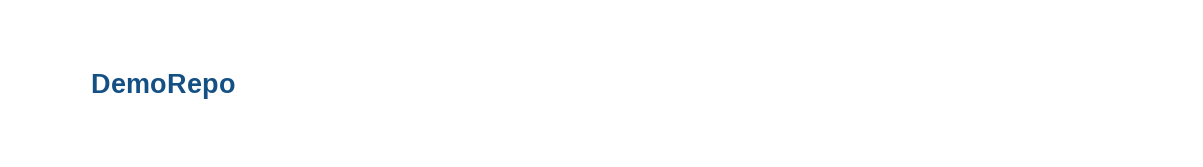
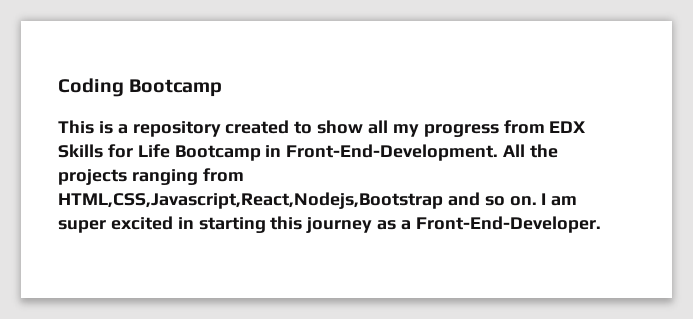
- DemoRepo
+ Coding Bootcamp
+ This is a repository created to show all my progress from EDX Skills for Life Bootcamp in Front-End-Development. All the projects ranging from HTML,CSS,Javascript,React,Nodejs,Bootstrap and so on. I am super excited in starting this journey as a Front-End-Developer.

